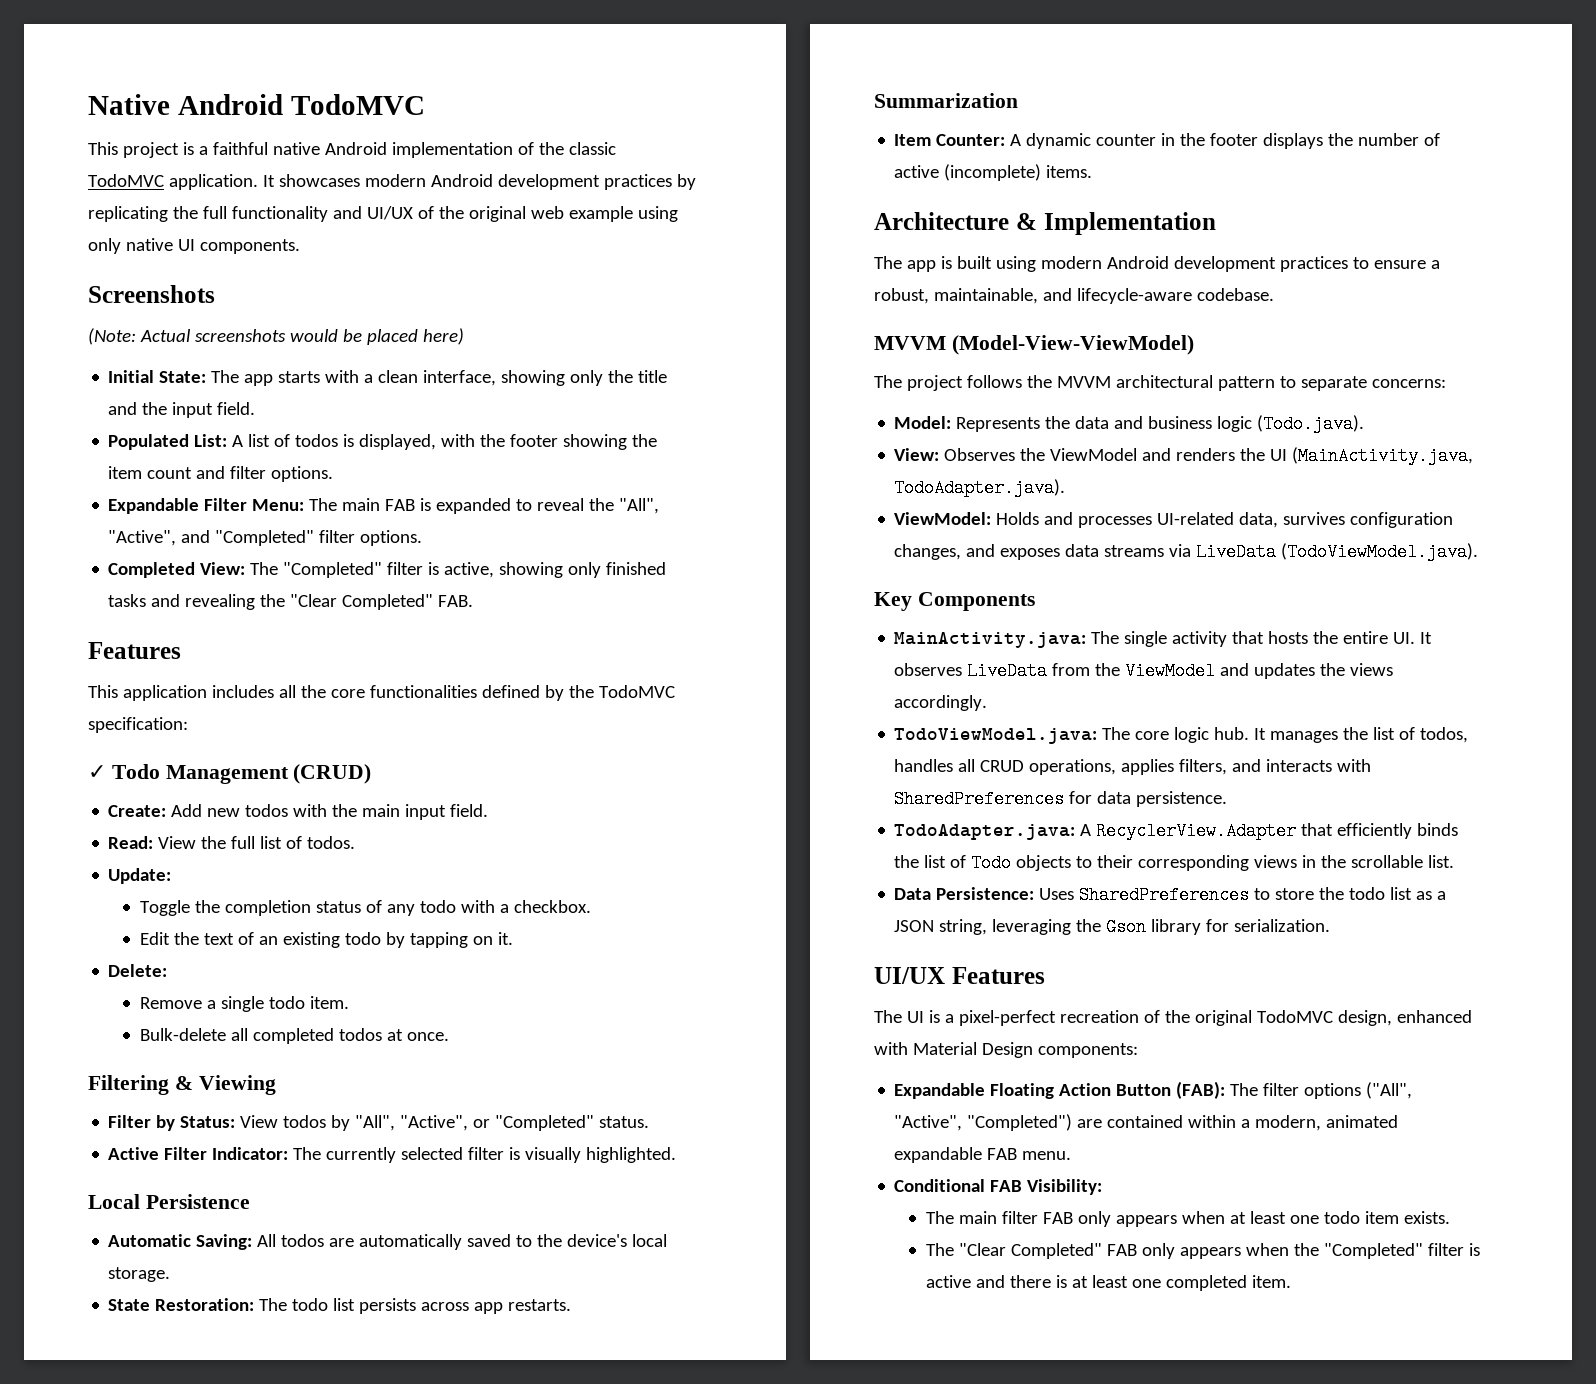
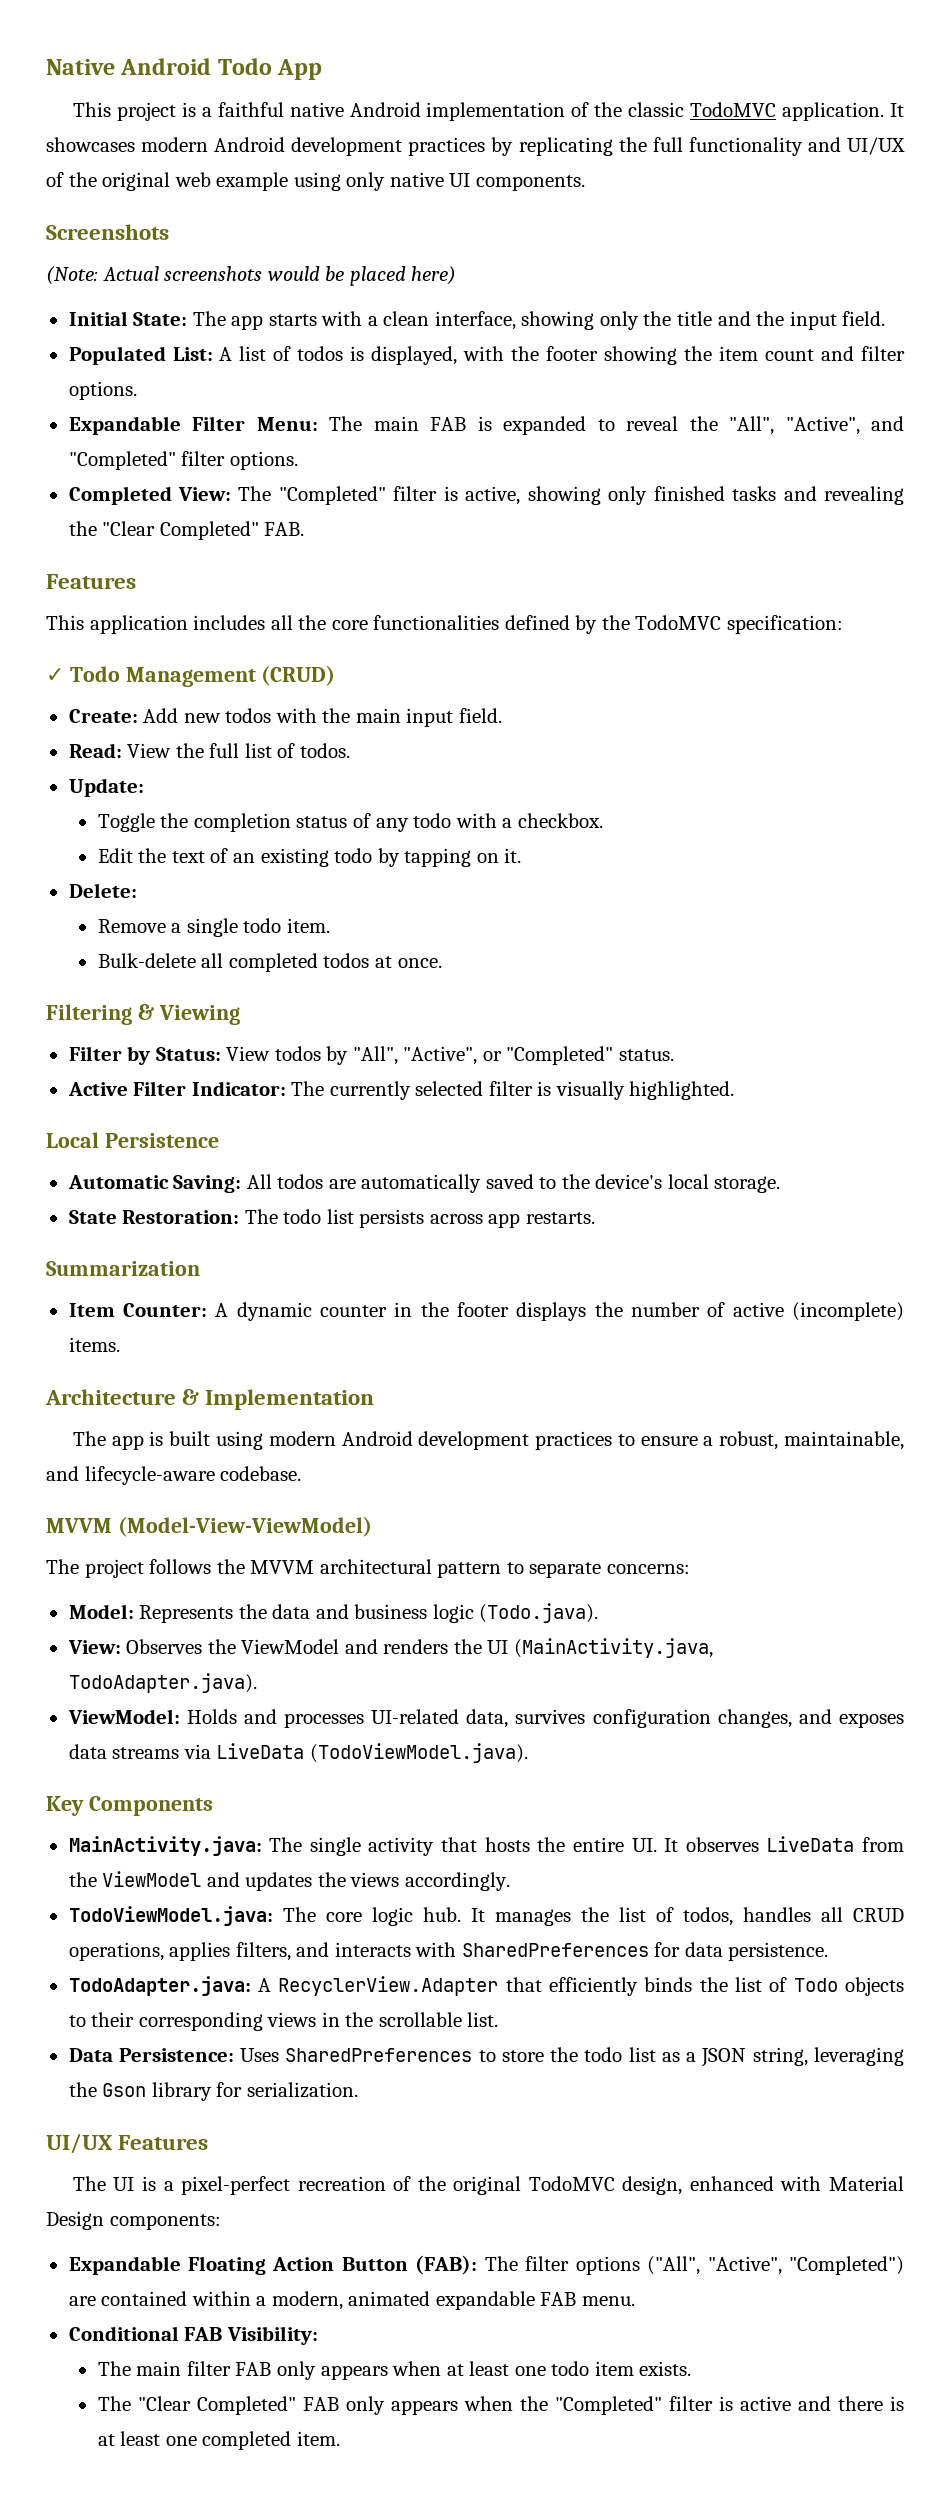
- Native Android TodoMVC
+ Native Android Todo App

